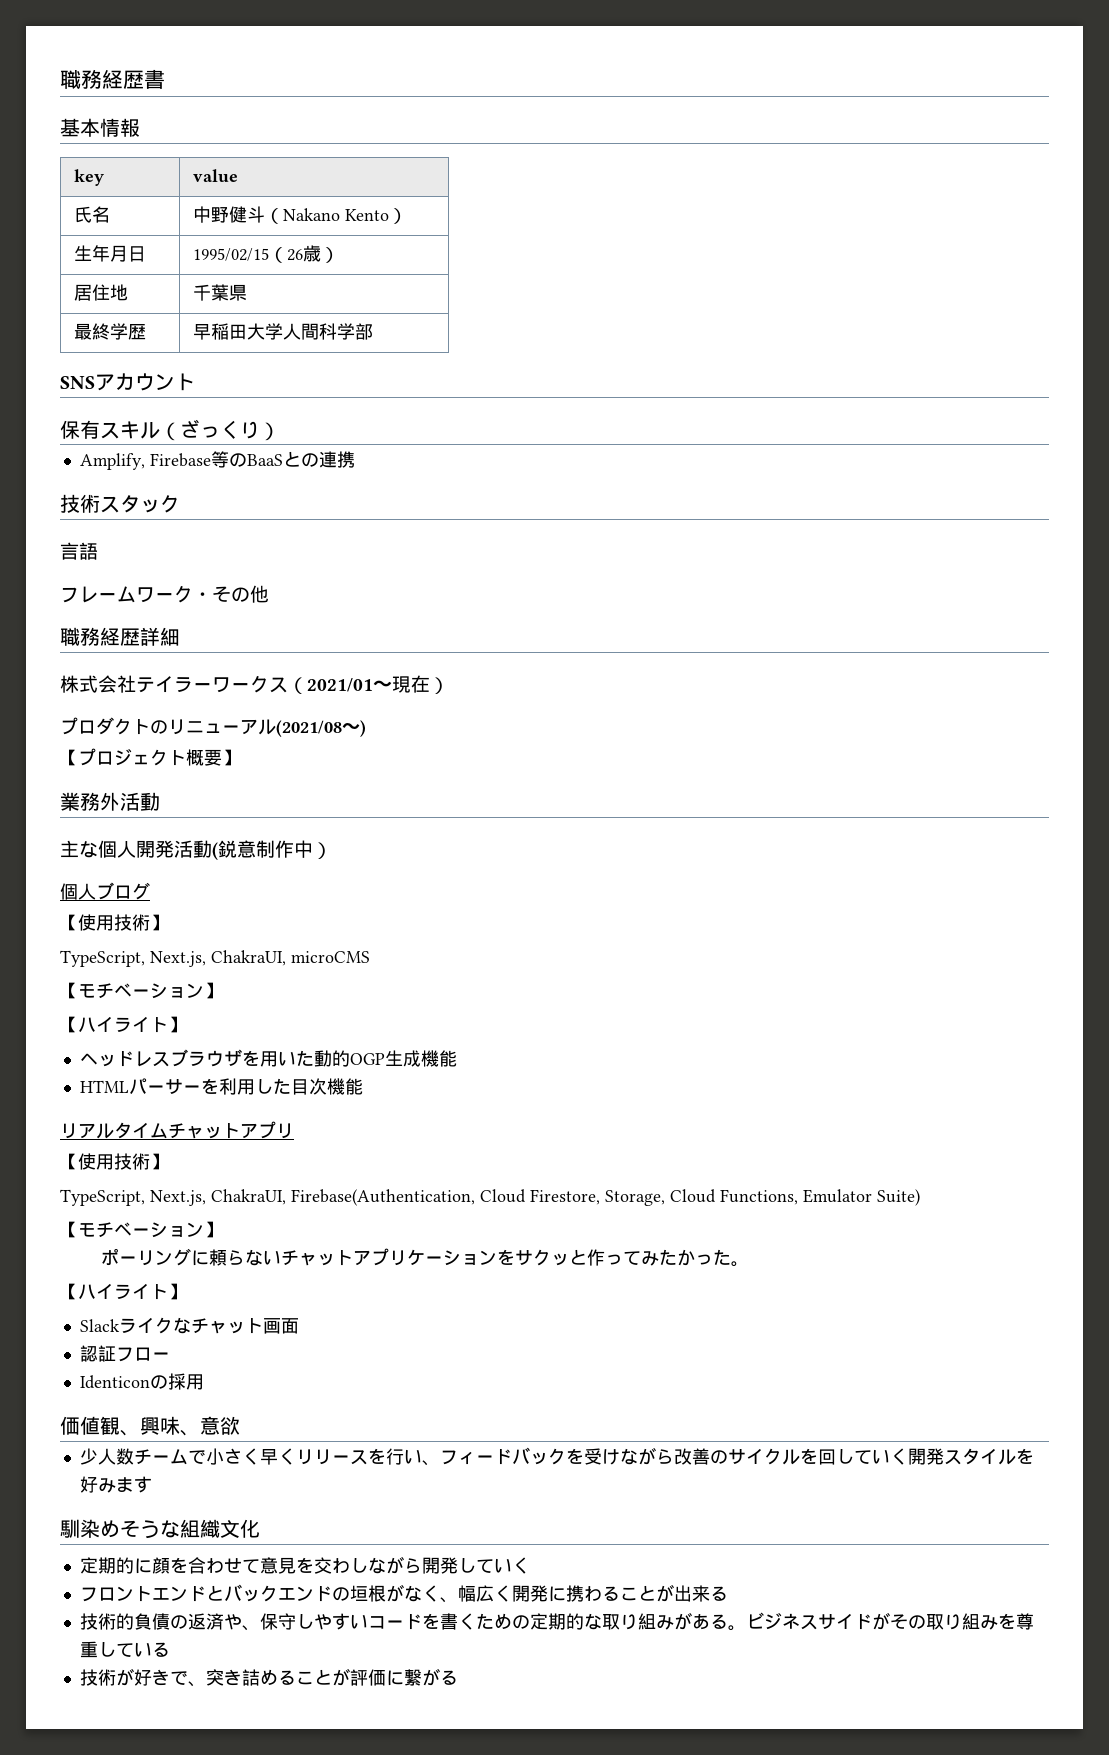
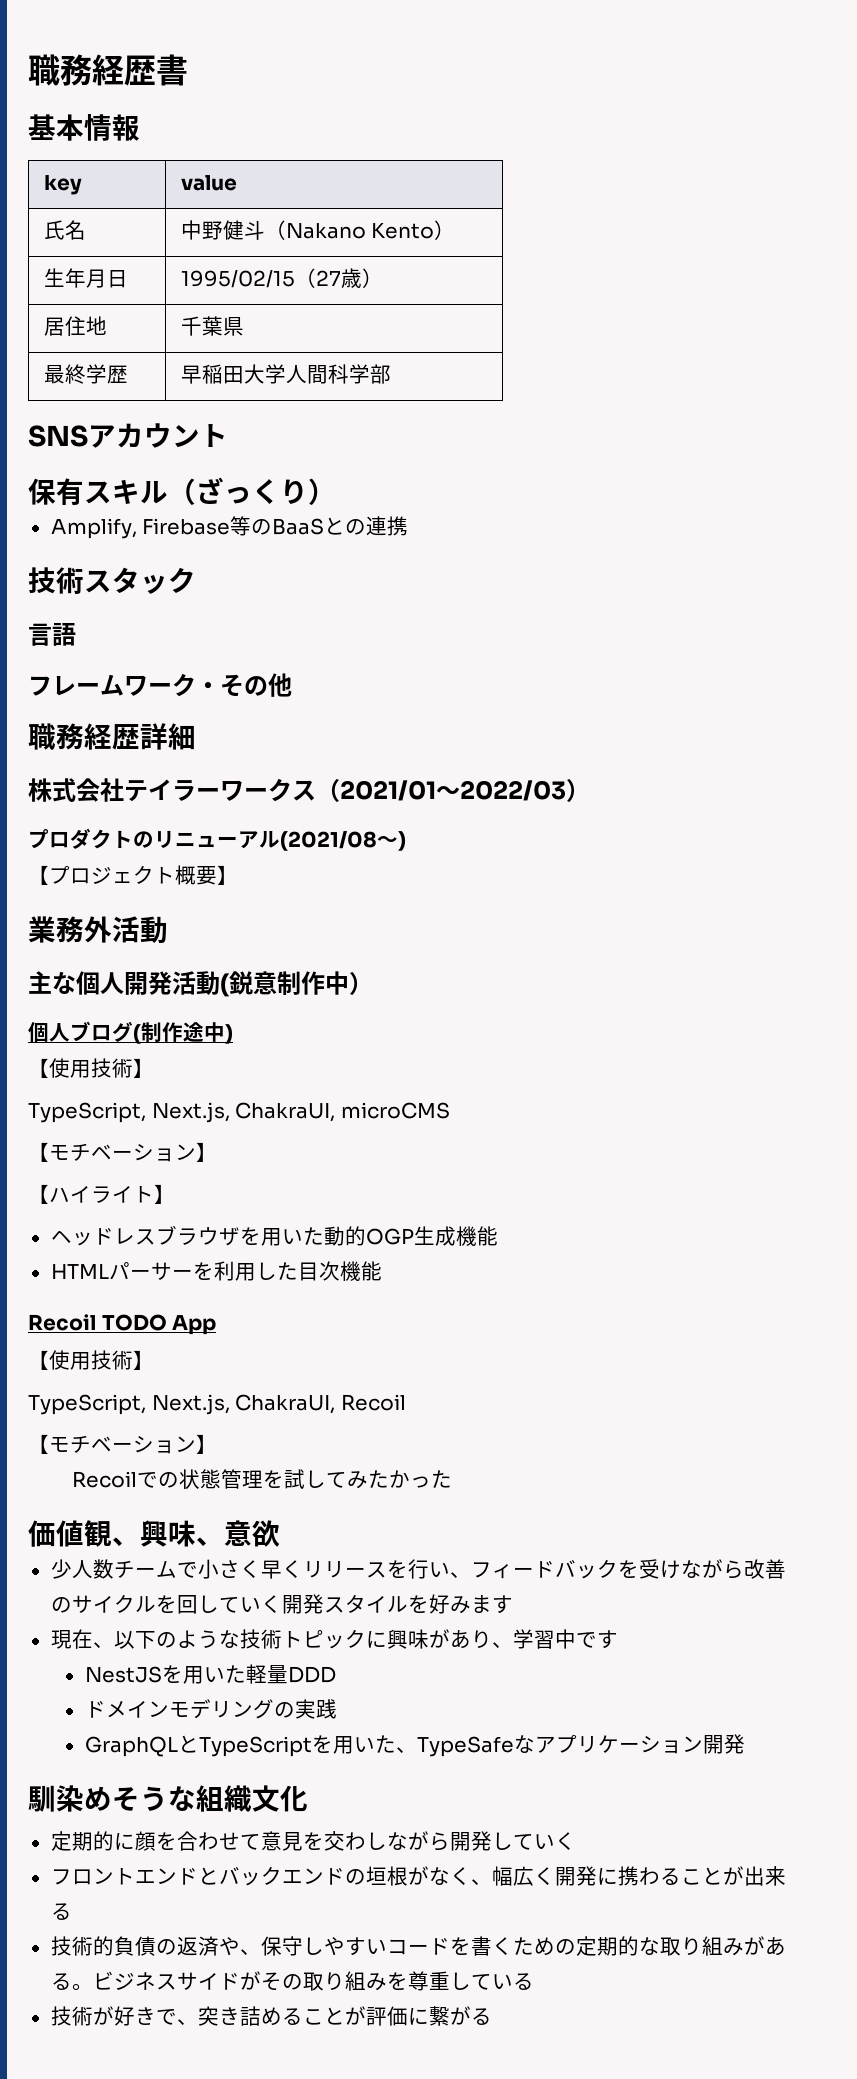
- 生年月日 | 1995/02/15（26歳）
+ 生年月日 | 1995/02/15（27歳）
- 株式会社テイラーワークス（2021/01〜現在）
+ 株式会社テイラーワークス（2021/01〜2022/03）
- 個人ブログ
+ 個人ブログ(制作途中)
- リアルタイムチャットアプリ
+ Recoil TODO App
  【使用技術】
- TypeScript, Next.js, ChakraUI, Firebase(Authentication, Cloud Firestore, Storage, Cloud Functions, Emulator Suite)
+ TypeScript, Next.js, ChakraUI, Recoil
  【モチベーション】
- ポーリングに頼らないチャットアプリケーションをサクッと作ってみたかった。
- 【ハイライト】
- Slackライクなチャット画面
- 認証フロー
- Identiconの採用
+ Recoilでの状態管理を試してみたかった
+ 現在、以下のような技術トピックに興味があり、学習中です
+ NestJSを用いた軽量DDD
+ ドメインモデリングの実践
+ GraphQLとTypeScriptを用いた、TypeSafeなアプリケーション開発

